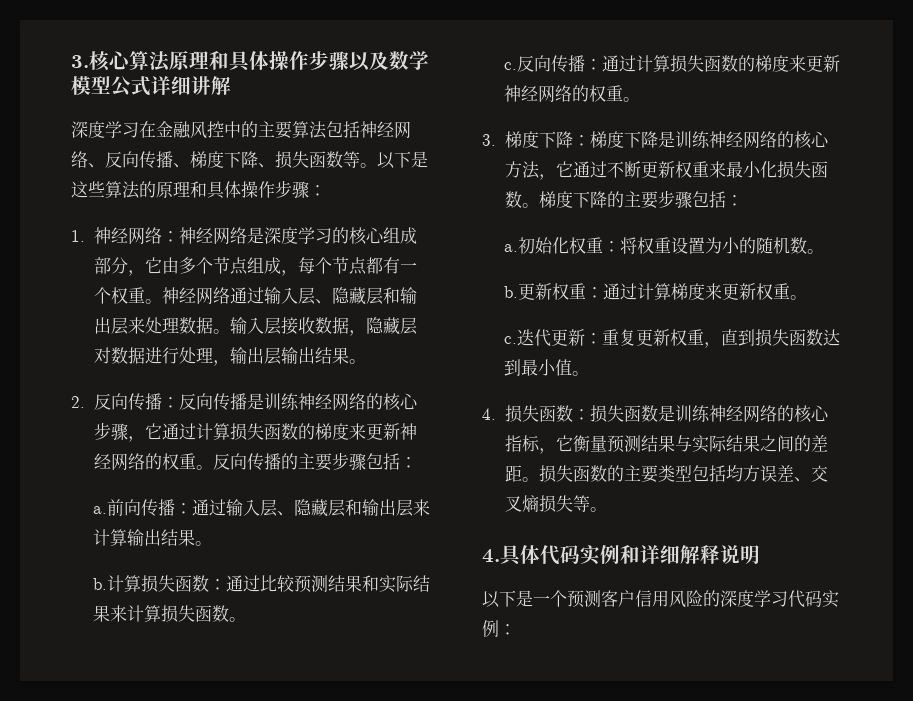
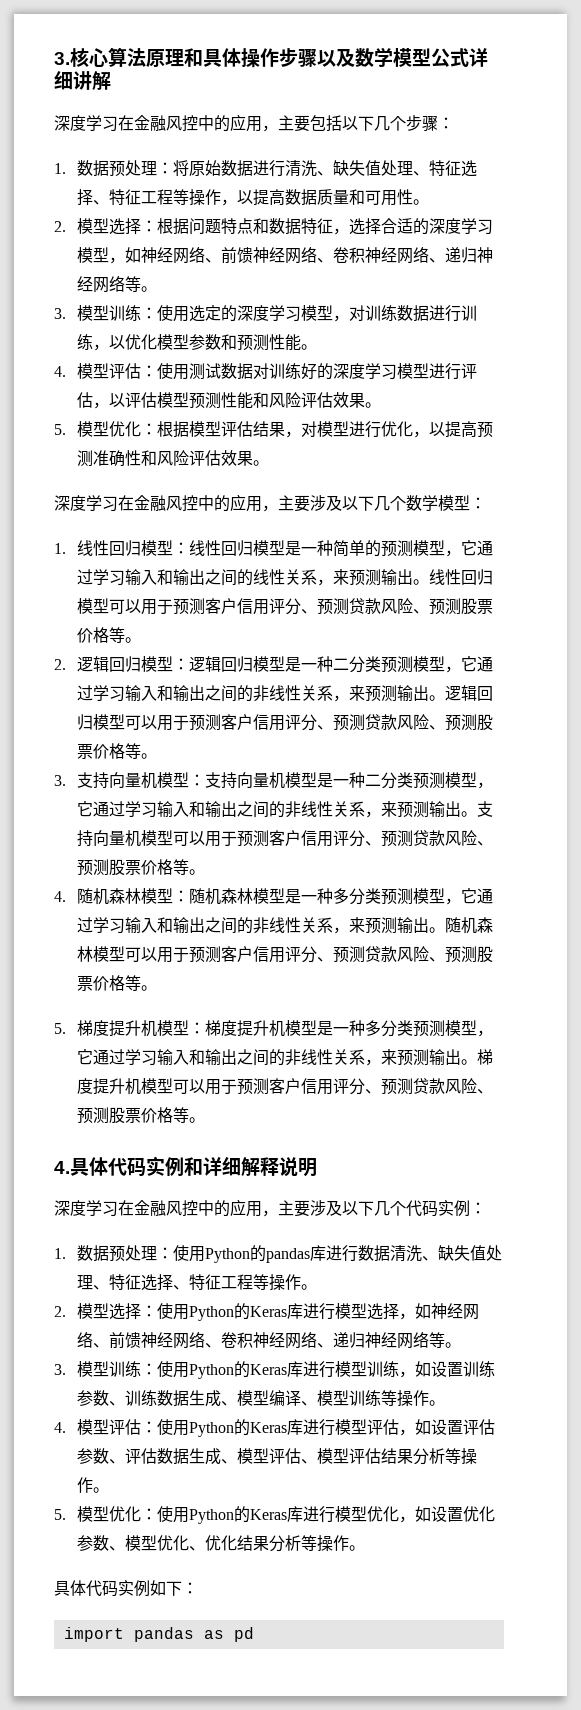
- 深度学习在金融风控中的主要算法包括神经网络、反向传播、梯度下降、损失函数等。以下是这些算法的原理和具体操作步骤：
- 1.神经网络：神经网络是深度学习的核心组成部分，它由多个节点组成，每个节点都有一个权重。神经网络通过输入层、隐藏层和输出层来处理数据。输入层接收数据，隐藏层对数据进行处理，输出层输出结果。
- 2.反向传播：反向传播是训练神经网络的核心步骤，它通过计算损失函数的梯度来更新神经网络的权重。反向传播的主要步骤包括：
- a.前向传播：通过输入层、隐藏层和输出层来计算输出结果。
- b.计算损失函数：通过比较预测结果和实际结果来计算损失函数。
- c.反向传播：通过计算损失函数的梯度来更新神经网络的权重。
- 3.梯度下降：梯度下降是训练神经网络的核心方法，它通过不断更新权重来最小化损失函数。梯度下降的主要步骤包括：
- a.初始化权重：将权重设置为小的随机数。
- b.更新权重：通过计算梯度来更新权重。
- c.迭代更新：重复更新权重，直到损失函数达到最小值。
- 4.损失函数：损失函数是训练神经网络的核心指标，它衡量预测结果与实际结果之间的差距。损失函数的主要类型包括均方误差、交叉熵损失等。
+ 深度学习在金融风控中的应用，主要包括以下几个步骤：
+ 1.数据预处理：将原始数据进行清洗、缺失值处理、特征选择、特征工程等操作，以提高数据质量和可用性。
+ 2.模型选择：根据问题特点和数据特征，选择合适的深度学习模型，如神经网络、前馈神经网络、卷积神经网络、递归神经网络等。
+ 3.模型训练：使用选定的深度学习模型，对训练数据进行训练，以优化模型参数和预测性能。
+ 4.模型评估：使用测试数据对训练好的深度学习模型进行评估，以评估模型预测性能和风险评估效果。
+ 5.模型优化：根据模型评估结果，对模型进行优化，以提高预测准确性和风险评估效果。
+ 深度学习在金融风控中的应用，主要涉及以下几个数学模型：
+ 1.线性回归模型：线性回归模型是一种简单的预测模型，它通过学习输入和输出之间的线性关系，来预测输出。线性回归模型可以用于预测客户信用评分、预测贷款风险、预测股票价格等。
+ 2.逻辑回归模型：逻辑回归模型是一种二分类预测模型，它通过学习输入和输出之间的非线性关系，来预测输出。逻辑回归模型可以用于预测客户信用评分、预测贷款风险、预测股票价格等。
+ 3.支持向量机模型：支持向量机模型是一种二分类预测模型，它通过学习输入和输出之间的非线性关系，来预测输出。支持向量机模型可以用于预测客户信用评分、预测贷款风险、预测股票价格等。
+ 4.随机森林模型：随机森林模型是一种多分类预测模型，它通过学习输入和输出之间的非线性关系，来预测输出。随机森林模型可以用于预测客户信用评分、预测贷款风险、预测股票价格等。
+ 5.梯度提升机模型：梯度提升机模型是一种多分类预测模型，它通过学习输入和输出之间的非线性关系，来预测输出。梯度提升机模型可以用于预测客户信用评分、预测贷款风险、预测股票价格等。
- 以下是一个预测客户信用风险的深度学习代码实例：
+ 深度学习在金融风控中的应用，主要涉及以下几个代码实例：
+ 1.数据预处理：使用Python的pandas库进行数据清洗、缺失值处理、特征选择、特征工程等操作。
+ 2.模型选择：使用Python的Keras库进行模型选择，如神经网络、前馈神经网络、卷积神经网络、递归神经网络等。
+ 3.模型训练：使用Python的Keras库进行模型训练，如设置训练参数、训练数据生成、模型编译、模型训练等操作。
+ 4.模型评估：使用Python的Keras库进行模型评估，如设置评估参数、评估数据生成、模型评估、模型评估结果分析等操作。
+ 5.模型优化：使用Python的Keras库进行模型优化，如设置优化参数、模型优化、优化结果分析等操作。
+ 具体代码实例如下：
+ import pandas as pd

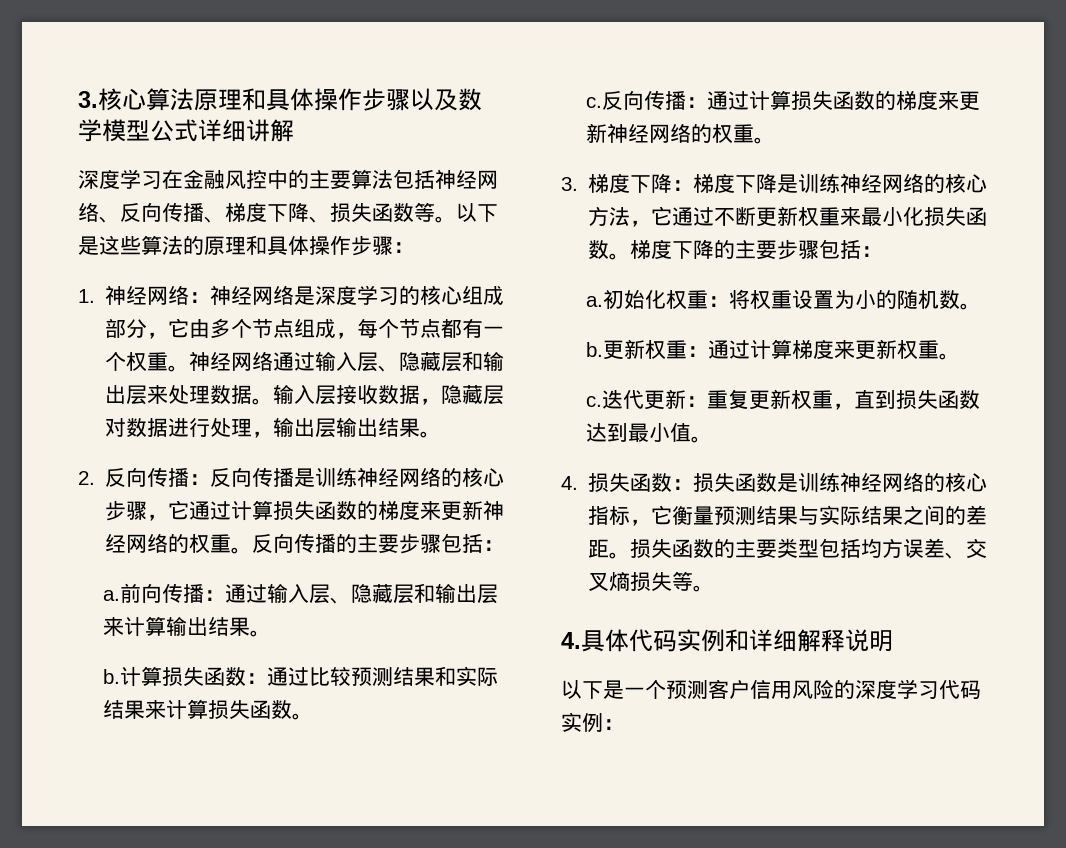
- 深度学习在金融风控中的应用，主要包括以下几个步骤：
- 1.数据预处理：将原始数据进行清洗、缺失值处理、特征选择、特征工程等操作，以提高数据质量和可用性。
- 2.模型选择：根据问题特点和数据特征，选择合适的深度学习模型，如神经网络、前馈神经网络、卷积神经网络、递归神经网络等。
- 3.模型训练：使用选定的深度学习模型，对训练数据进行训练，以优化模型参数和预测性能。
- 4.模型评估：使用测试数据对训练好的深度学习模型进行评估，以评估模型预测性能和风险评估效果。
- 5.模型优化：根据模型评估结果，对模型进行优化，以提高预测准确性和风险评估效果。
- 深度学习在金融风控中的应用，主要涉及以下几个数学模型：
- 1.线性回归模型：线性回归模型是一种简单的预测模型，它通过学习输入和输出之间的线性关系，来预测输出。线性回归模型可以用于预测客户信用评分、预测贷款风险、预测股票价格等。
- 2.逻辑回归模型：逻辑回归模型是一种二分类预测模型，它通过学习输入和输出之间的非线性关系，来预测输出。逻辑回归模型可以用于预测客户信用评分、预测贷款风险、预测股票价格等。
- 3.支持向量机模型：支持向量机模型是一种二分类预测模型，它通过学习输入和输出之间的非线性关系，来预测输出。支持向量机模型可以用于预测客户信用评分、预测贷款风险、预测股票价格等。
- 4.随机森林模型：随机森林模型是一种多分类预测模型，它通过学习输入和输出之间的非线性关系，来预测输出。随机森林模型可以用于预测客户信用评分、预测贷款风险、预测股票价格等。
- 5.梯度提升机模型：梯度提升机模型是一种多分类预测模型，它通过学习输入和输出之间的非线性关系，来预测输出。梯度提升机模型可以用于预测客户信用评分、预测贷款风险、预测股票价格等。
+ 深度学习在金融风控中的主要算法包括神经网络、反向传播、梯度下降、损失函数等。以下是这些算法的原理和具体操作步骤：
+ 1.神经网络：神经网络是深度学习的核心组成部分，它由多个节点组成，每个节点都有一个权重。神经网络通过输入层、隐藏层和输出层来处理数据。输入层接收数据，隐藏层对数据进行处理，输出层输出结果。
+ 2.反向传播：反向传播是训练神经网络的核心步骤，它通过计算损失函数的梯度来更新神经网络的权重。反向传播的主要步骤包括：
+ a.前向传播：通过输入层、隐藏层和输出层来计算输出结果。
+ b.计算损失函数：通过比较预测结果和实际结果来计算损失函数。
+ c.反向传播：通过计算损失函数的梯度来更新神经网络的权重。
+ 3.梯度下降：梯度下降是训练神经网络的核心方法，它通过不断更新权重来最小化损失函数。梯度下降的主要步骤包括：
+ a.初始化权重：将权重设置为小的随机数。
+ b.更新权重：通过计算梯度来更新权重。
+ c.迭代更新：重复更新权重，直到损失函数达到最小值。
+ 4.损失函数：损失函数是训练神经网络的核心指标，它衡量预测结果与实际结果之间的差距。损失函数的主要类型包括均方误差、交叉熵损失等。
- 深度学习在金融风控中的应用，主要涉及以下几个代码实例：
- 1.数据预处理：使用Python的pandas库进行数据清洗、缺失值处理、特征选择、特征工程等操作。
- 2.模型选择：使用Python的Keras库进行模型选择，如神经网络、前馈神经网络、卷积神经网络、递归神经网络等。
- 3.模型训练：使用Python的Keras库进行模型训练，如设置训练参数、训练数据生成、模型编译、模型训练等操作。
- 4.模型评估：使用Python的Keras库进行模型评估，如设置评估参数、评估数据生成、模型评估、模型评估结果分析等操作。
- 5.模型优化：使用Python的Keras库进行模型优化，如设置优化参数、模型优化、优化结果分析等操作。
- 具体代码实例如下：
- import pandas as pd
+ 以下是一个预测客户信用风险的深度学习代码实例：

